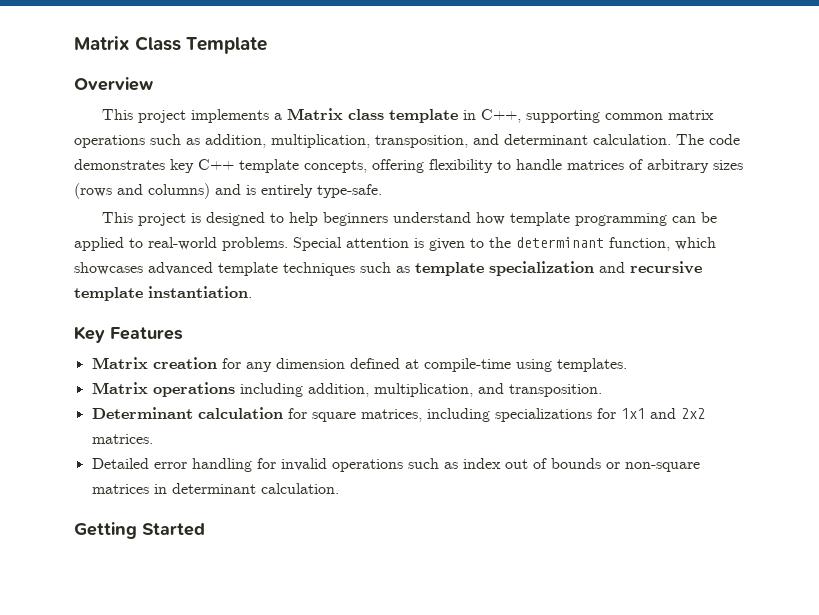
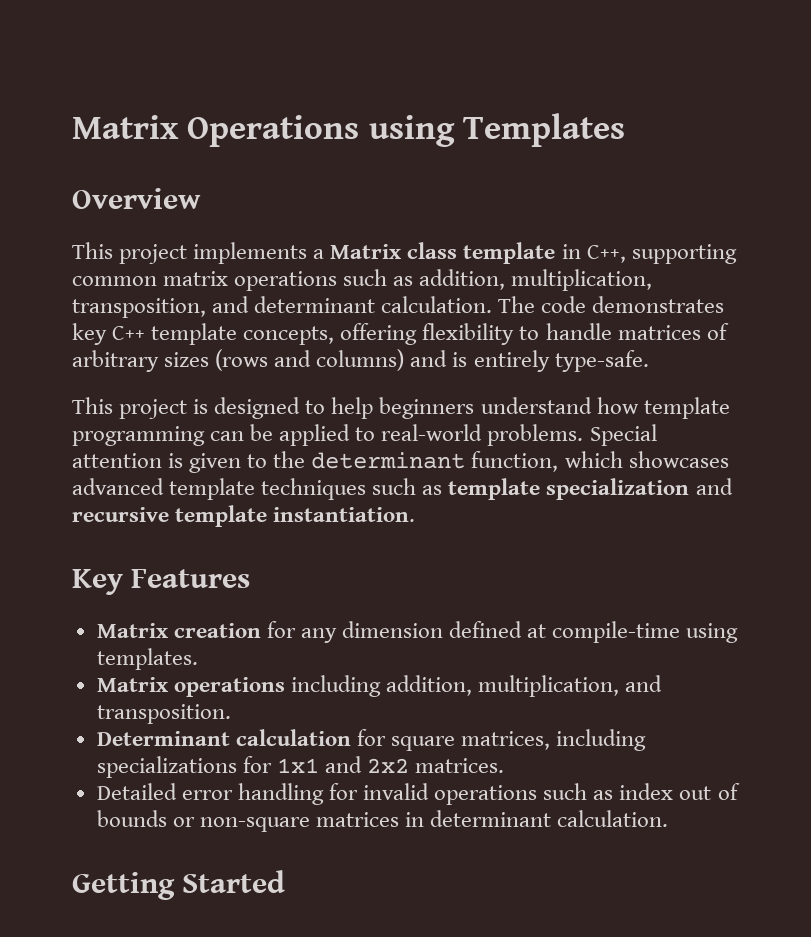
- Matrix Class Template
+ Matrix Operations using Templates

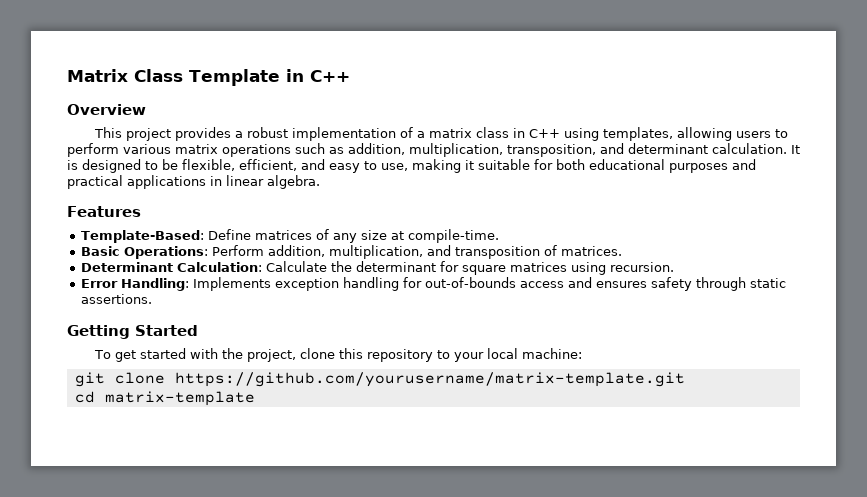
- Matrix Operations using Templates
+ Matrix Class Template in C++
- This project implements a Matrix class template in C++, supporting common matrix operations such as addition, multiplication, transposition, and determinant calculation.
+ This project provides a robust implementation of a matrix class in C++ using templates, allowing users to perform various matrix operations such as addition, multiplication, transposition, and determinant calculation.
- The code demonstrates key C++ template concepts, offering flexibility to handle matrices of arbitrary sizes (rows and columns) and is entirely type-safe.
- This project is designed to help beginners understand how template programming can be applied to real-world problems. Special attention is given to the determinant function, which showcases advanced template techniques such as template specialization and recursive template instantiation.
- Key Features
- Matrix creation for any dimension defined at compile-time using templates.
- Matrix operations including addition, multiplication, and transposition.
- Determinant calculation for square matrices, including specializations for 1x1 and 2x2 matrices.
- Detailed error handling for invalid operations such as index out of bounds or non-square matrices in determinant calculation.
+ It is designed to be flexible, efficient, and easy to use, making it suitable for both educational purposes and practical applications in linear algebra.
+ Features
+ Template-Based: Define matrices of any size at compile-time.
+ Basic Operations: Perform addition, multiplication, and transposition of matrices.
+ Determinant Calculation: Calculate the determinant for square matrices using recursion.
+ Error Handling: Implements exception handling for out-of-bounds access and ensures safety through static assertions.
  Getting Started
+ To get started with the project, clone this repository to your local machine:
+ git clone https://github.com/yourusername/matrix-template.git
+ cd matrix-template

